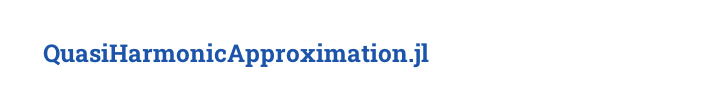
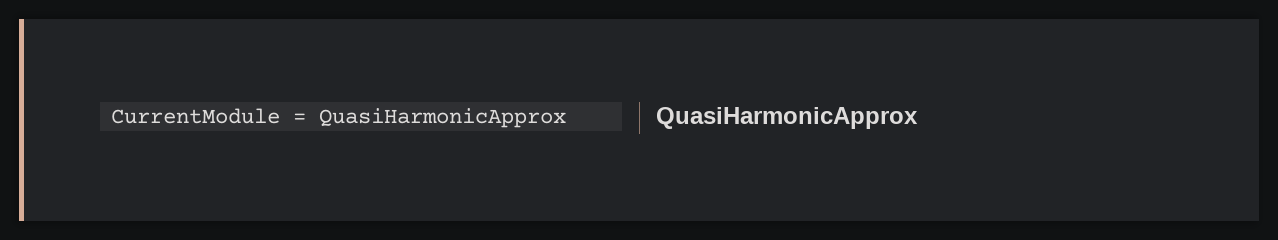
- QuasiHarmonicApproximation.jl
+ CurrentModule = QuasiHarmonicApprox
+ QuasiHarmonicApprox

